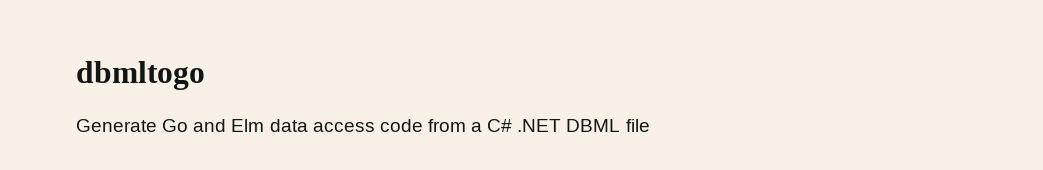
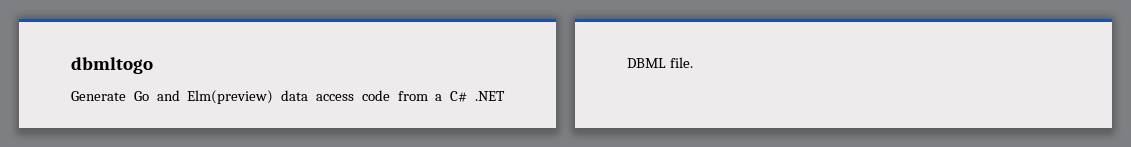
- Generate Go and Elm data access code from a C# .NET DBML file
+ Generate Go and Elm(preview) data access code from a C# .NET DBML file.

